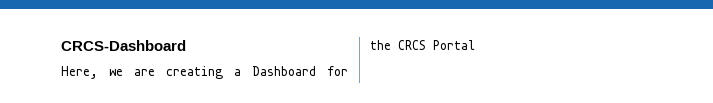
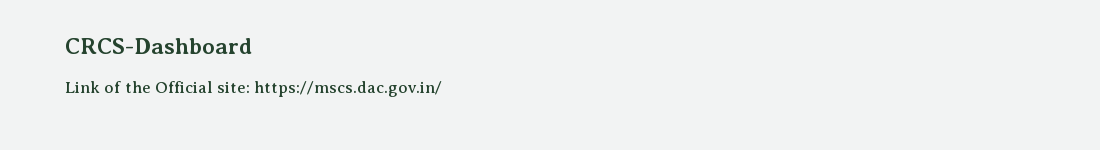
- Here, we are creating a Dashboard for the CRCS Portal
+ Link of the Official site: https://mscs.dac.gov.in/

